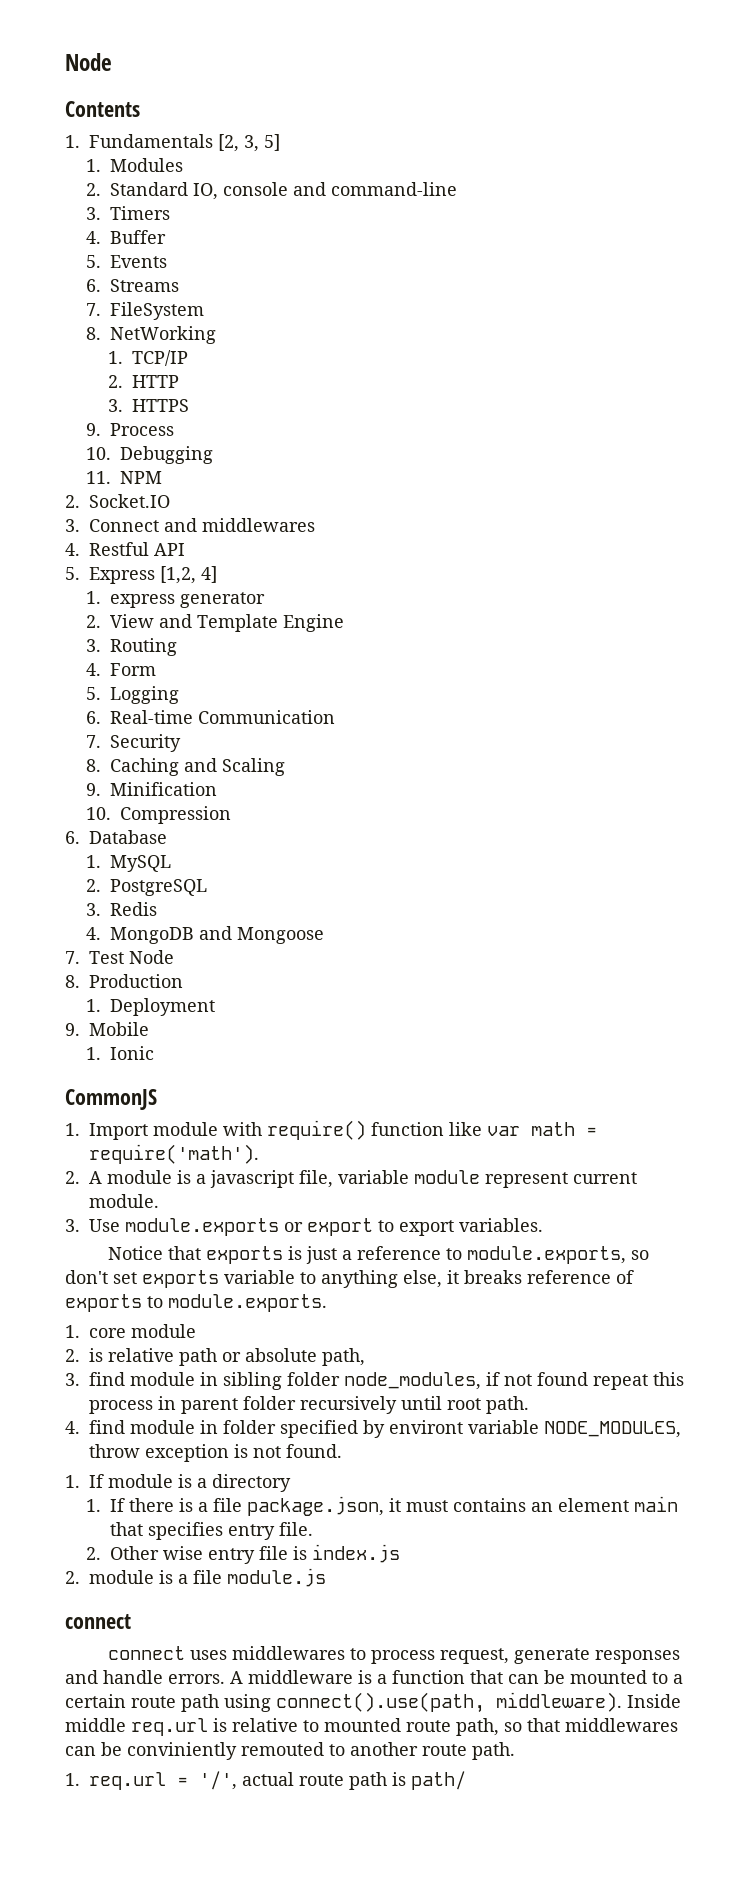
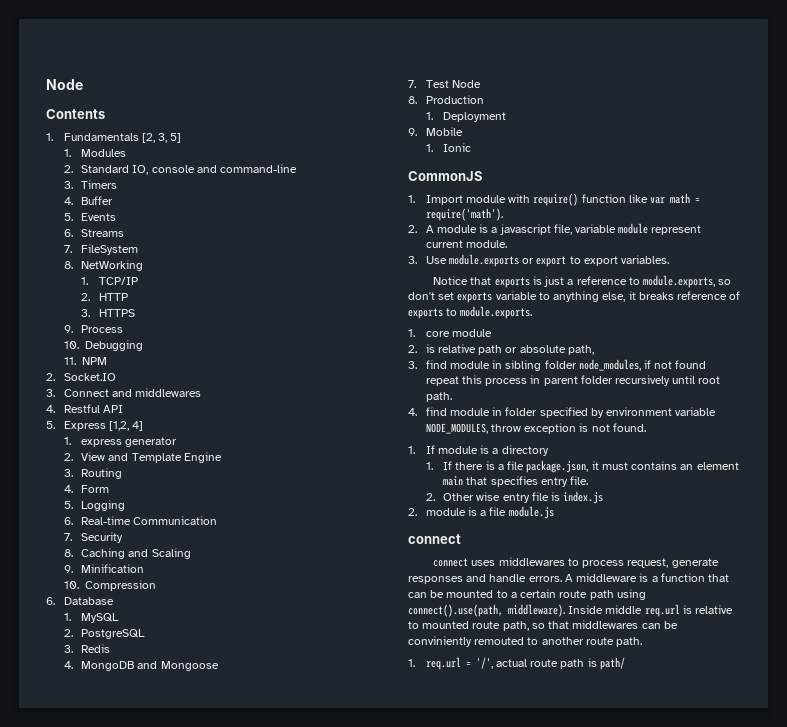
- 4. find module in folder specified by environt variable NODE_MODULES, throw exception is not found.
+ 4. find module in folder specified by environment variable NODE_MODULES, throw exception is not found.

